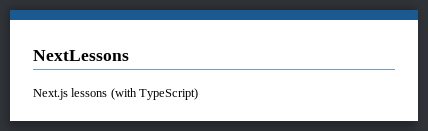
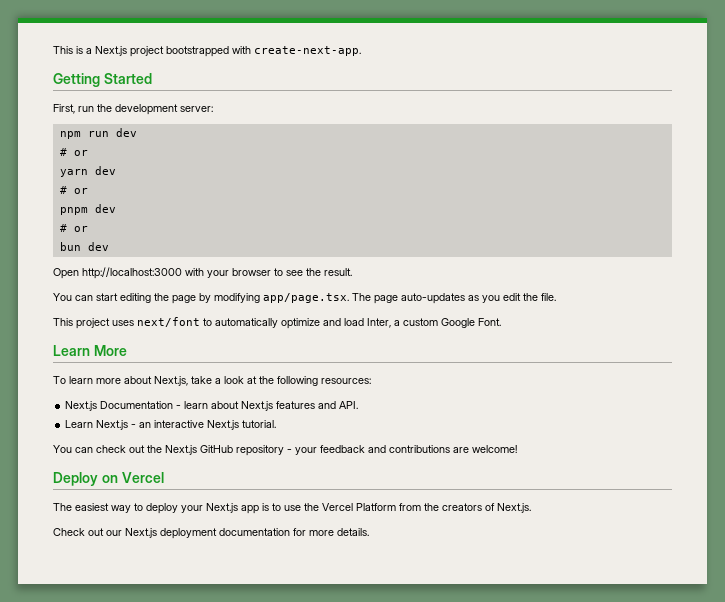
- NextLessons
- Next.js lessons (with TypeScript)
+ This is a Next.js project bootstrapped with create-next-app.
+ Getting Started
+ First, run the development server:
+ npm run dev
+ # or
+ yarn dev
+ # or
+ pnpm dev
+ # or
+ bun dev
+ Open http://localhost:3000 with your browser to see the result.
+ You can start editing the page by modifying app/page.tsx. The page auto-updates as you edit the file.
+ This project uses next/font to automatically optimize and load Inter, a custom Google Font.
+ Learn More
+ To learn more about Next.js, take a look at the following resources:
+ Next.js Documentation - learn about Next.js features and API.
+ Learn Next.js - an interactive Next.js tutorial.
+ You can check out the Next.js GitHub repository - your feedback and contributions are welcome!
+ Deploy on Vercel
+ The easiest way to deploy your Next.js app is to use the Vercel Platform from the creators of Next.js.
+ Check out our Next.js deployment documentation for more details.

